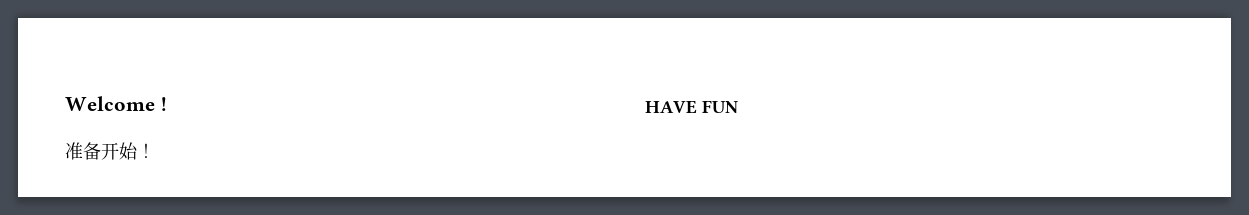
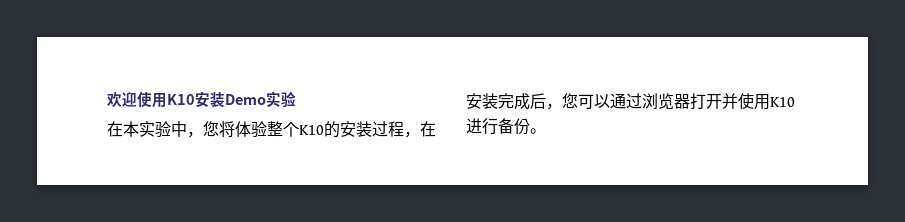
- Welcome !
- 准备开始！
- HAVE FUN
+ 欢迎使用K10安装Demo实验
+ 在本实验中，您将体验整个K10的安装过程，在安装完成后，您可以通过浏览器打开并使用K10进行备份。

